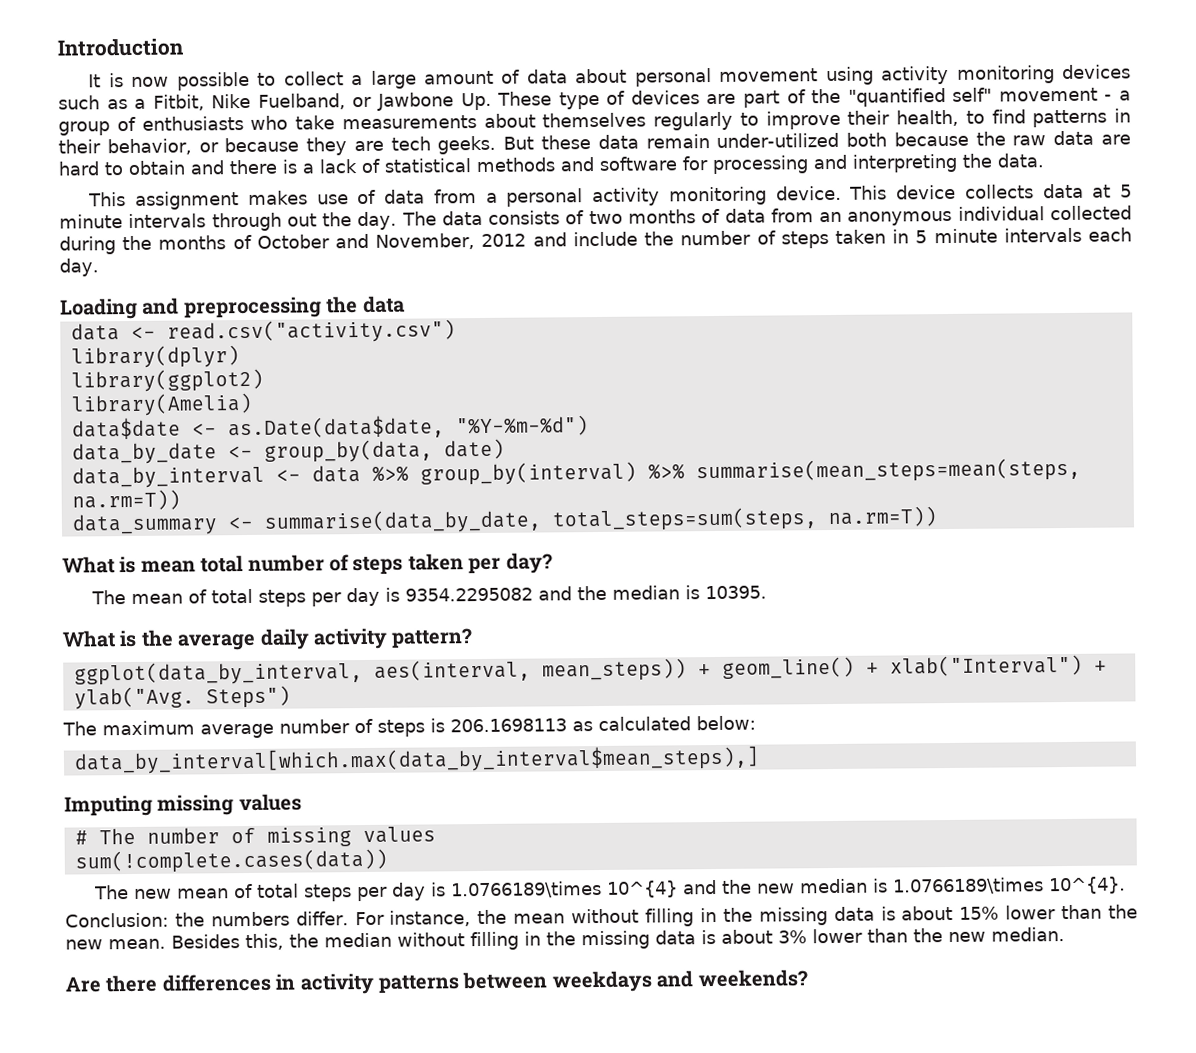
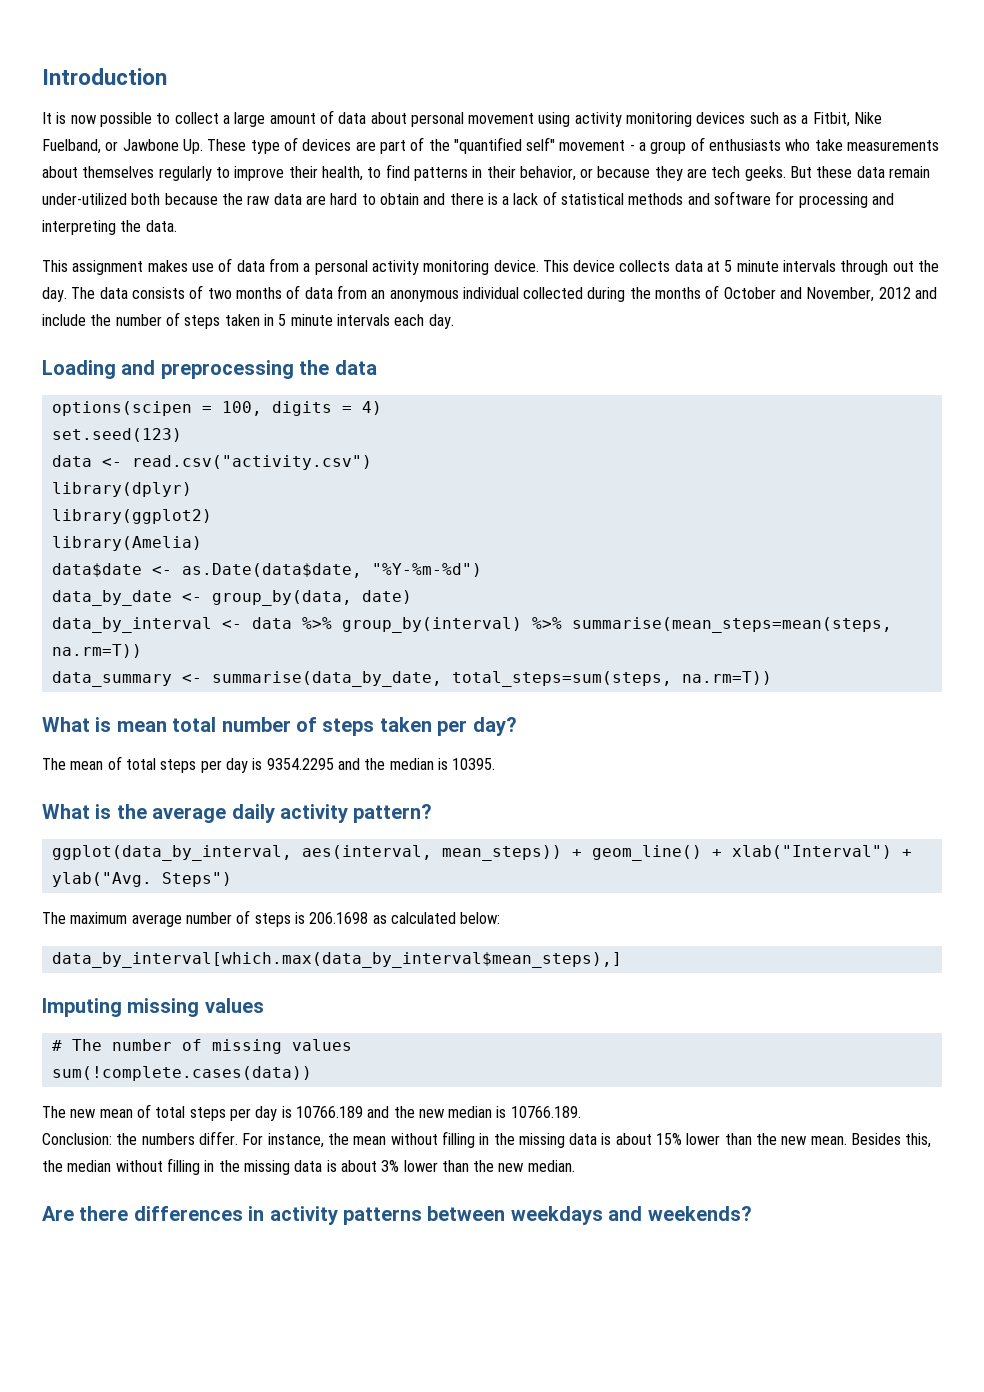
+ options(scipen = 100, digits = 4)
+ set.seed(123)
- The mean of total steps per day is 9354.2295082 and the median is 10395.
+ The mean of total steps per day is 9354.2295 and the median is 10395.
- The maximum average number of steps is 206.1698113 as calculated below:
+ The maximum average number of steps is 206.1698 as calculated below:
- The new mean of total steps per day is 1.0766189\times 10^{4} and the new median is 1.0766189\times 10^{4}.
+ The new mean of total steps per day is 10766.189 and the new median is 10766.189.

